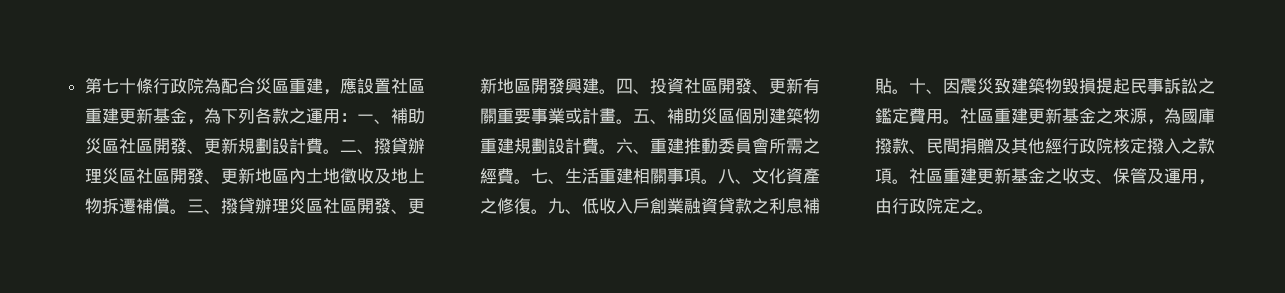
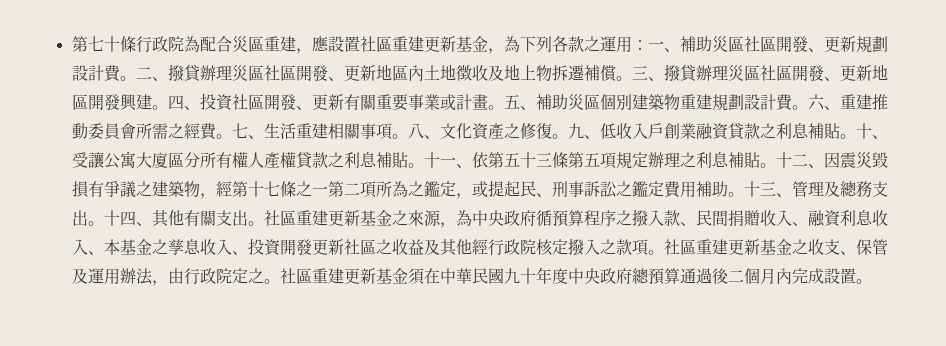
- 十、因震災致建築物毀損提起民事訴訟之鑑定費用。
+ 十、受讓公寓大廈區分所有權人產權貸款之利息補貼。十一、依第五十三條第五項規定辦理之利息補貼。十二、因震災毀損有爭議之建築物，經第十七條之一第二項所為之鑑定，或提起民、刑事訴訟之鑑定費用補助。十三、管理及總務支出。十四、其他有關支出。
- 社區重建更新基金之來源，為國庫撥款、民間捐贈及其他經行政院核定撥入之款項。
+ 社區重建更新基金之來源，為中央政府循預算程序之撥入款、民間捐贈收入、融資利息收入、本基金之孳息收入、投資開發更新社區之收益及其他經行政院核定撥入之款項。
- 社區重建更新基金之收支、保管及運用，由行政院定之。
+ 社區重建更新基金之收支、保管及運用辦法，由行政院定之。
+ 社區重建更新基金須在中華民國九十年度中央政府總預算通過後二個月內完成設置。

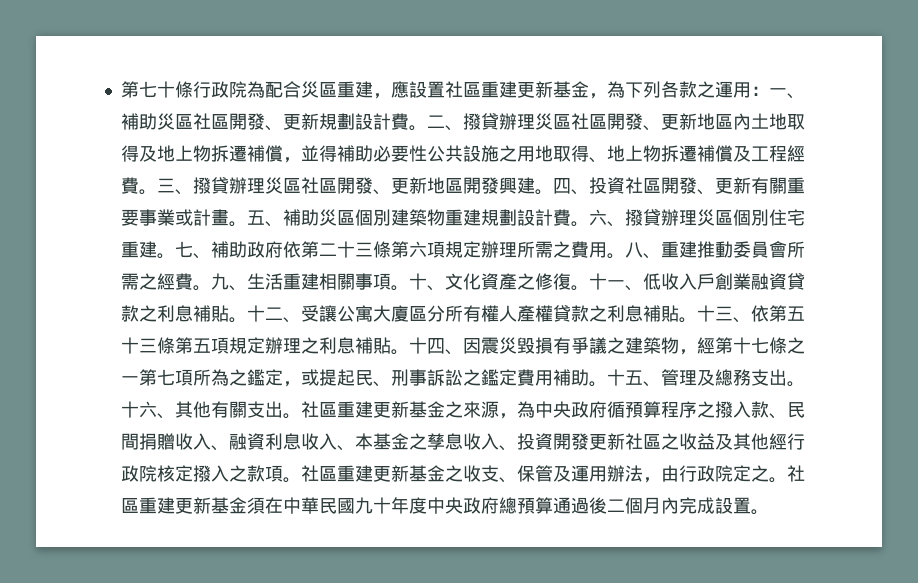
- 二、撥貸辦理災區社區開發、更新地區內土地徵收及地上物拆遷補償。
+ 二、撥貸辦理災區社區開發、更新地區內土地取得及地上物拆遷補償，並得補助必要性公共設施之用地取得、地上物拆遷補償及工程經費。
- 六、重建推動委員會所需之經費。
+ 六、撥貸辦理災區個別住宅重建。七、補助政府依第二十三條第六項規定辦理所需之費用。八、重建推動委員會所需之經費。
- 七、生活重建相關事項。
+ 九、生活重建相關事項。
- 八、文化資產之修復。
+ 十、文化資產之修復。
- 九、低收入戶創業融資貸款之利息補貼。
+ 十一、低收入戶創業融資貸款之利息補貼。
- 十、受讓公寓大廈區分所有權人產權貸款之利息補貼。
+ 十二、受讓公寓大廈區分所有權人產權貸款之利息補貼。
- 十一、依第五十三條第五項規定辦理之利息補貼。
+ 十三、依第五十三條第五項規定辦理之利息補貼。
- 十二、因震災毀損有爭議之建築物，經第十七條之一第二項所為之鑑定，或提起民、刑事訴訟之鑑定費用補助。
+ 十四、因震災毀損有爭議之建築物，經第十七條之一第七項所為之鑑定，或提起民、刑事訴訟之鑑定費用補助。
- 十三、管理及總務支出。
+ 十五、管理及總務支出。
- 十四、其他有關支出。
+ 十六、其他有關支出。

